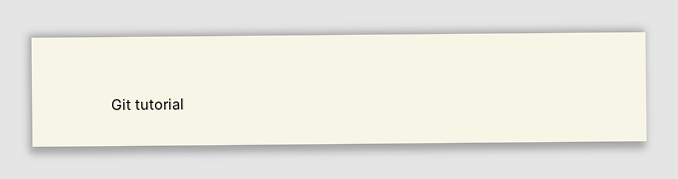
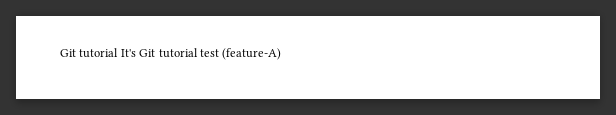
- Git tutorial
+ Git tutorial It's Git tutorial test (feature-A)

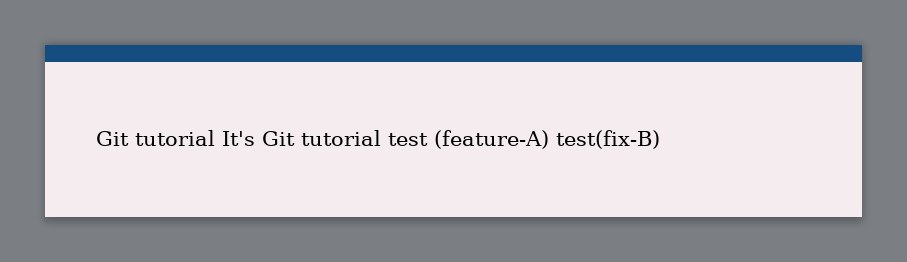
- Git tutorial It's Git tutorial test (feature-A)
+ Git tutorial It's Git tutorial test (feature-A) test(fix-B)

